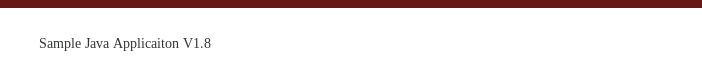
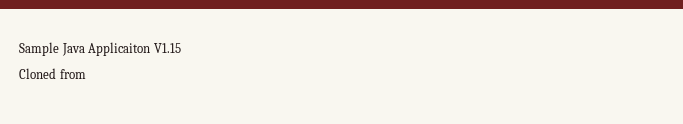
- Sample Java Applicaiton V1.8
+ Sample Java Applicaiton V1.15
+ Cloned from

